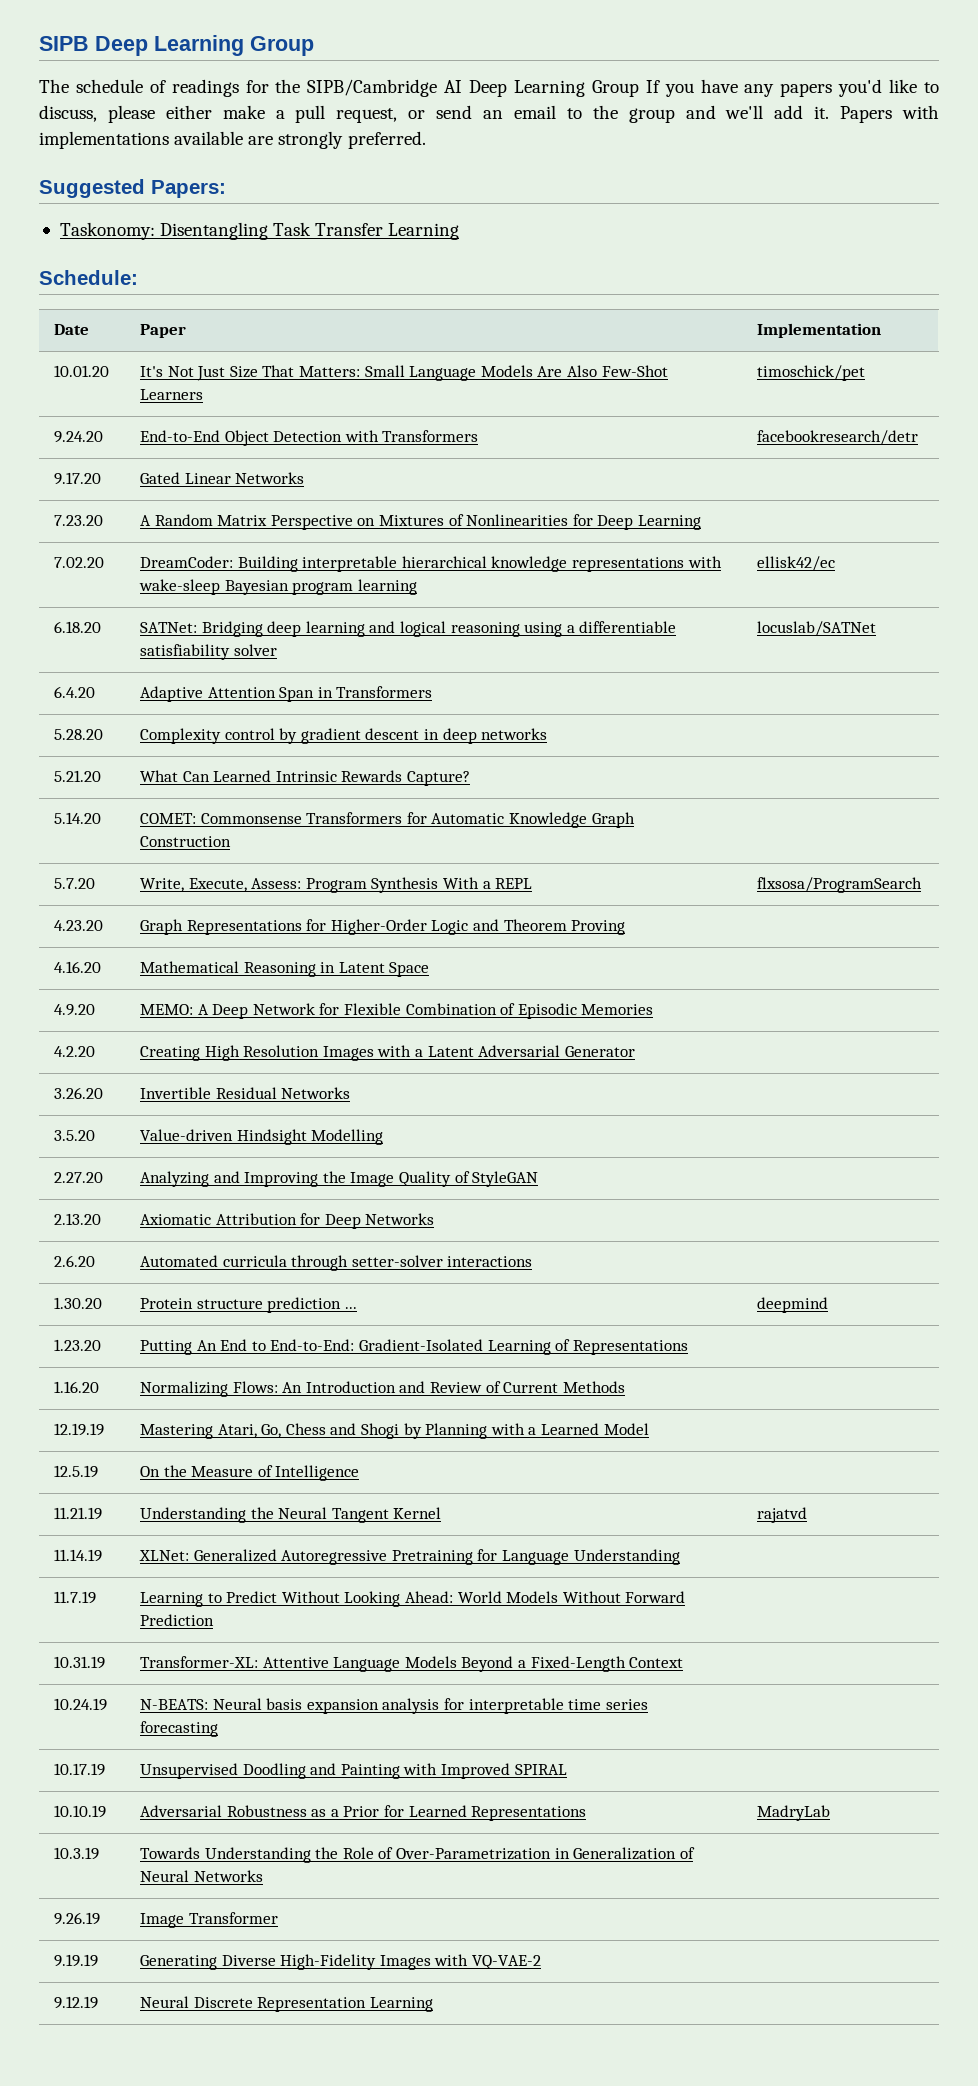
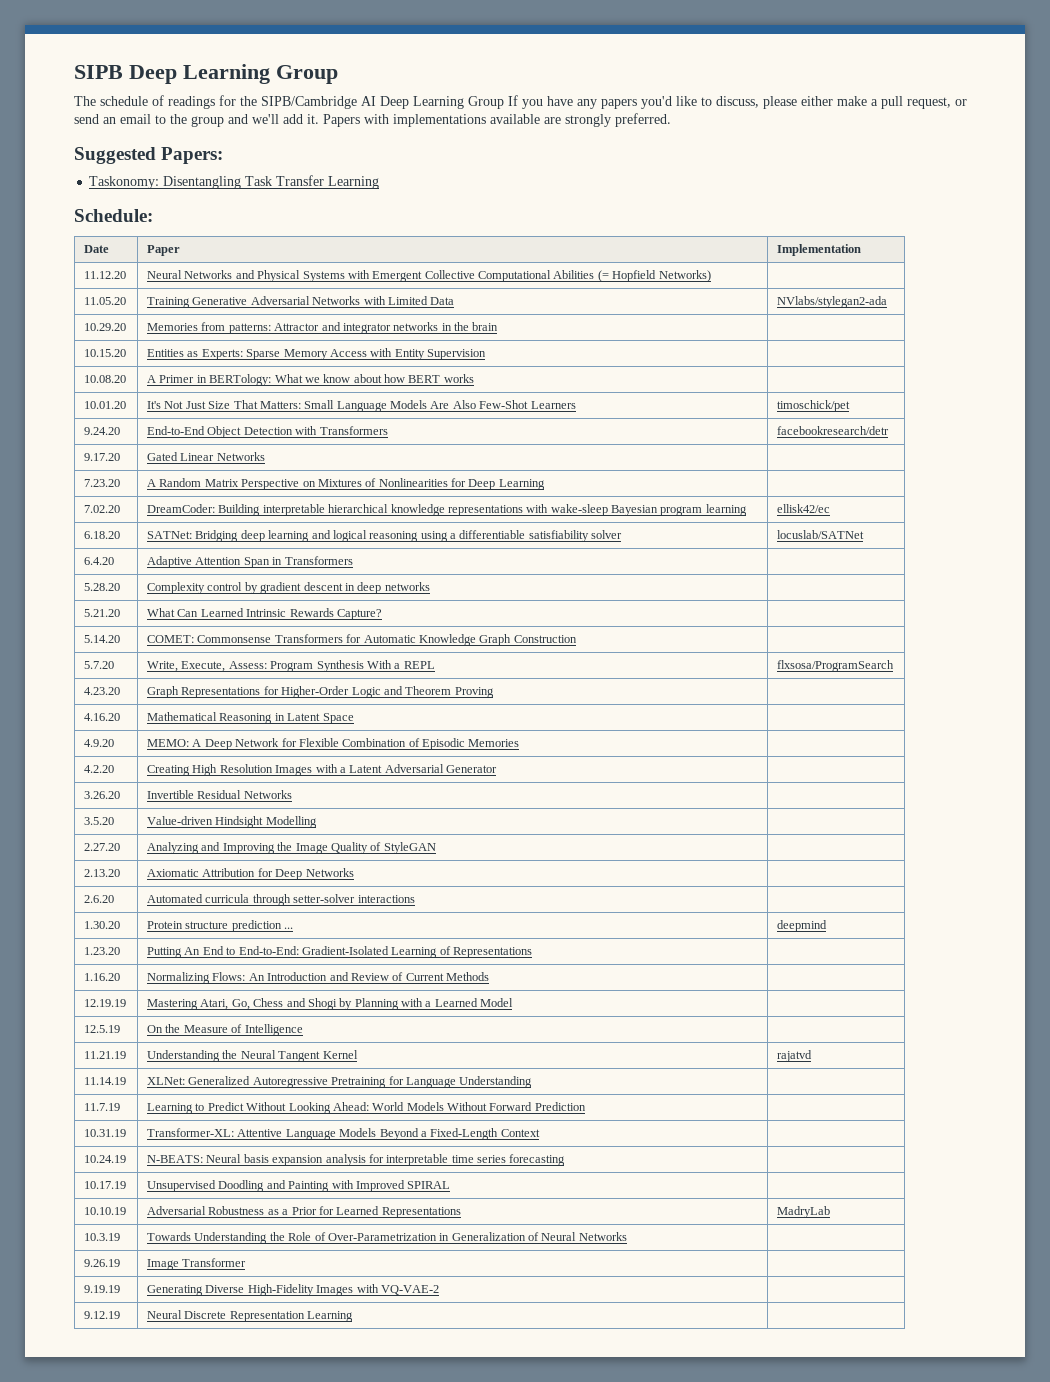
+ 11.12.20 | Neural Networks and Physical Systems with Emergent Collective Computational Abilities (= Hopfield Networks) |
+ 11.05.20 | Training Generative Adversarial Networks with Limited Data | NVlabs/stylegan2-ada
+ 10.29.20 | Memories from patterns: Attractor and integrator networks in the brain |
+ 10.15.20 | Entities as Experts: Sparse Memory Access with Entity Supervision |
+ 10.08.20 | A Primer in BERTology: What we know about how BERT works |

